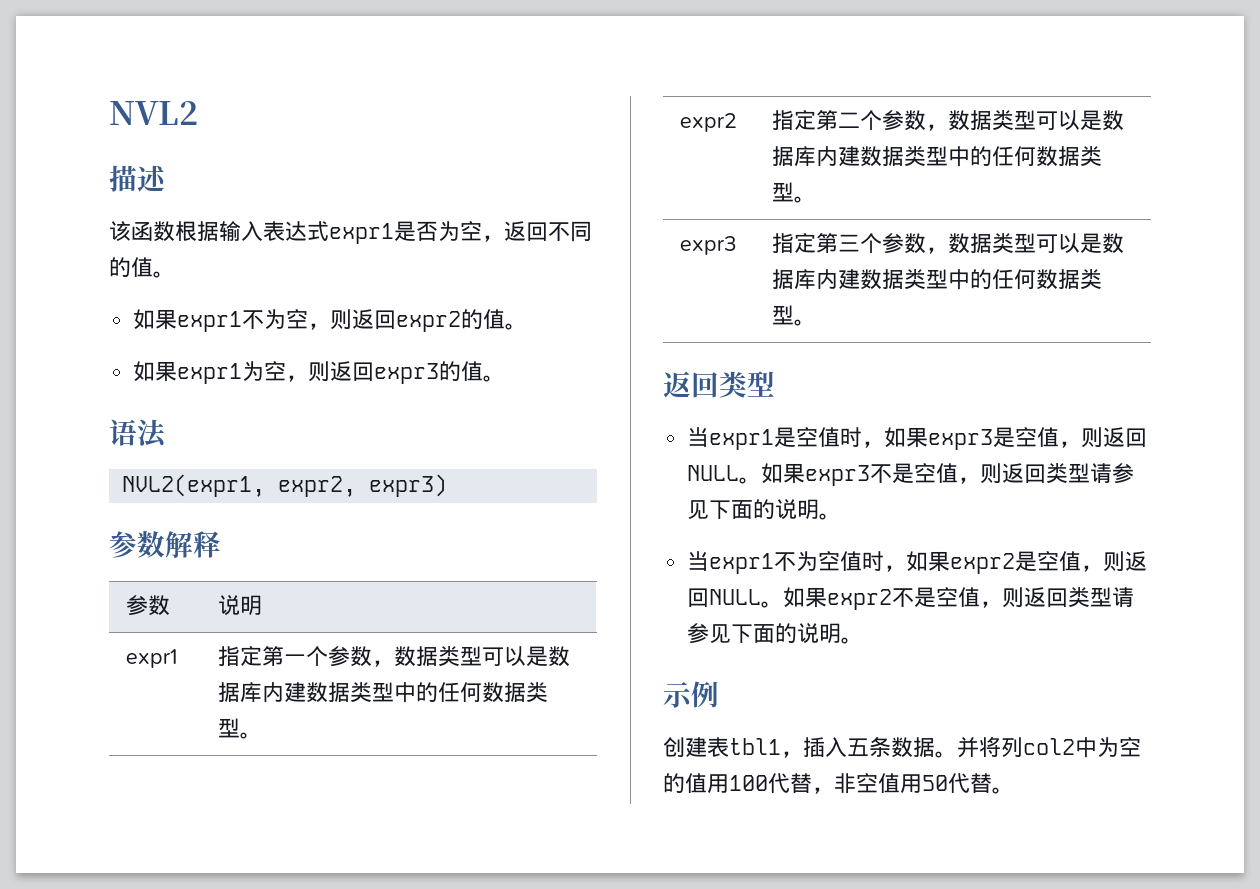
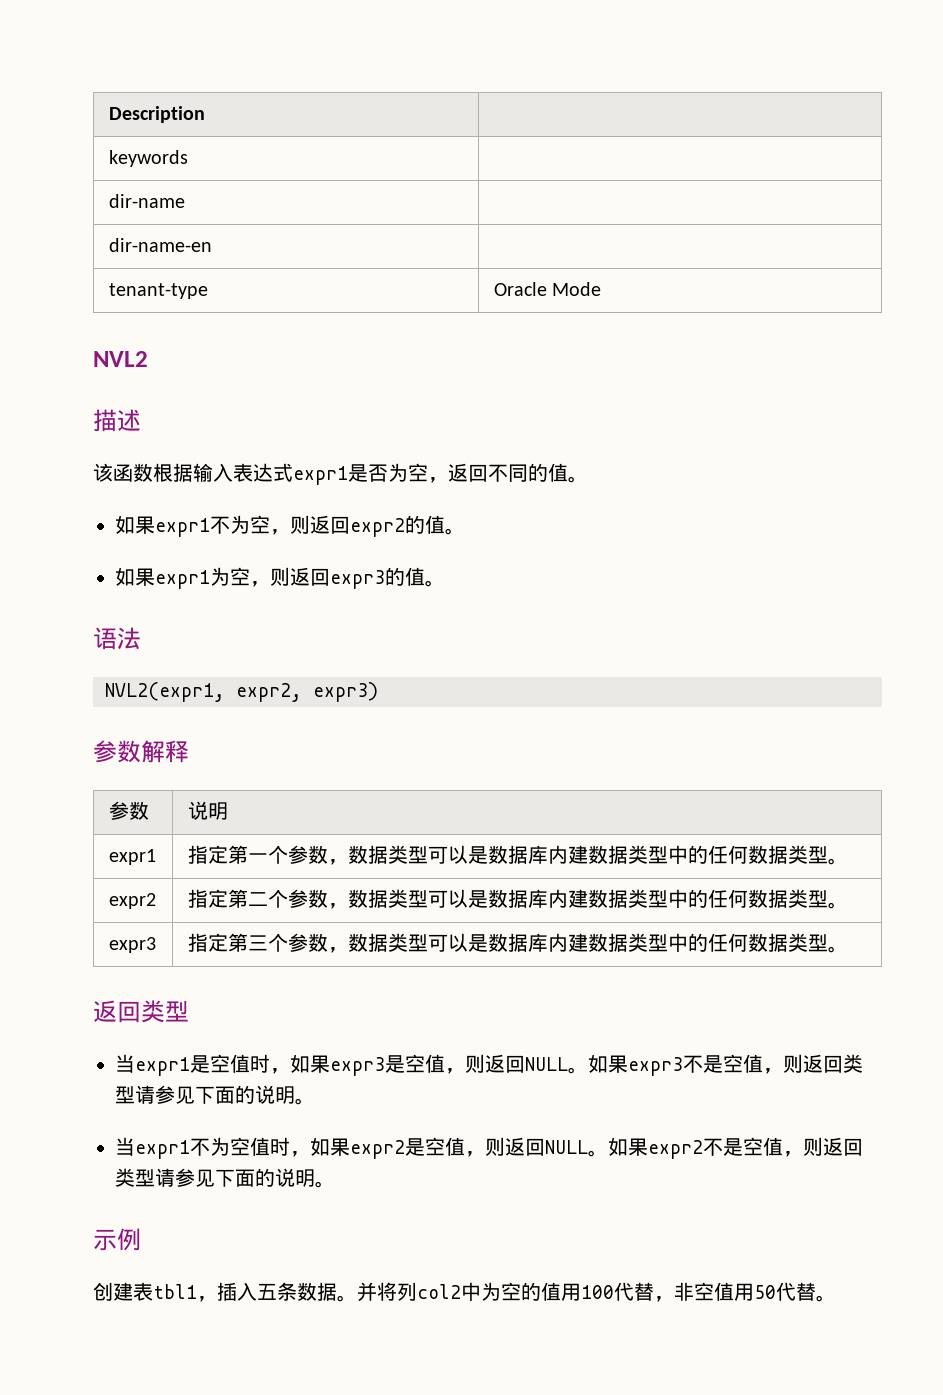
+ Description |
+ keywords |
+ dir-name |
+ dir-name-en |
+ tenant-type | Oracle Mode

